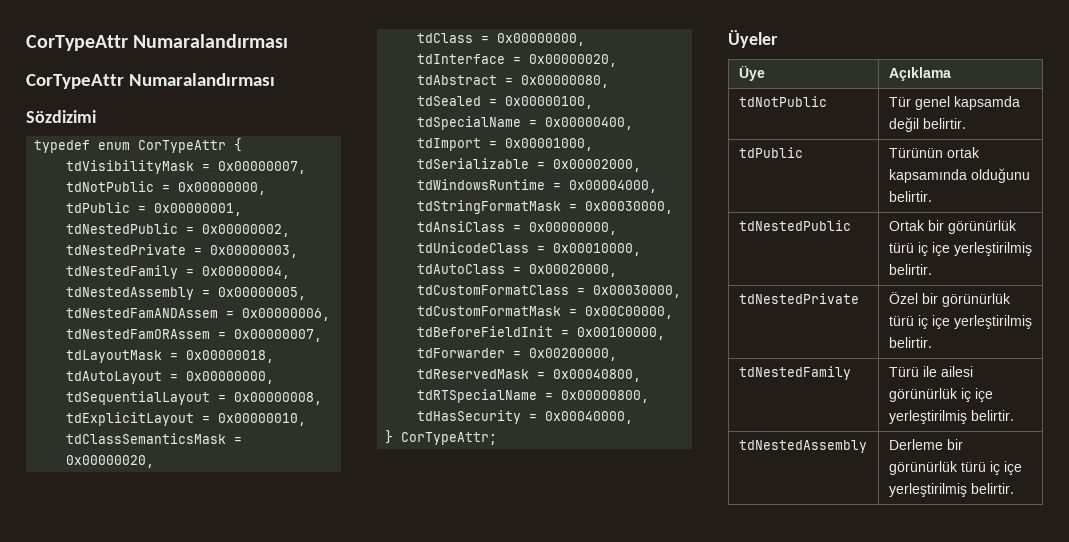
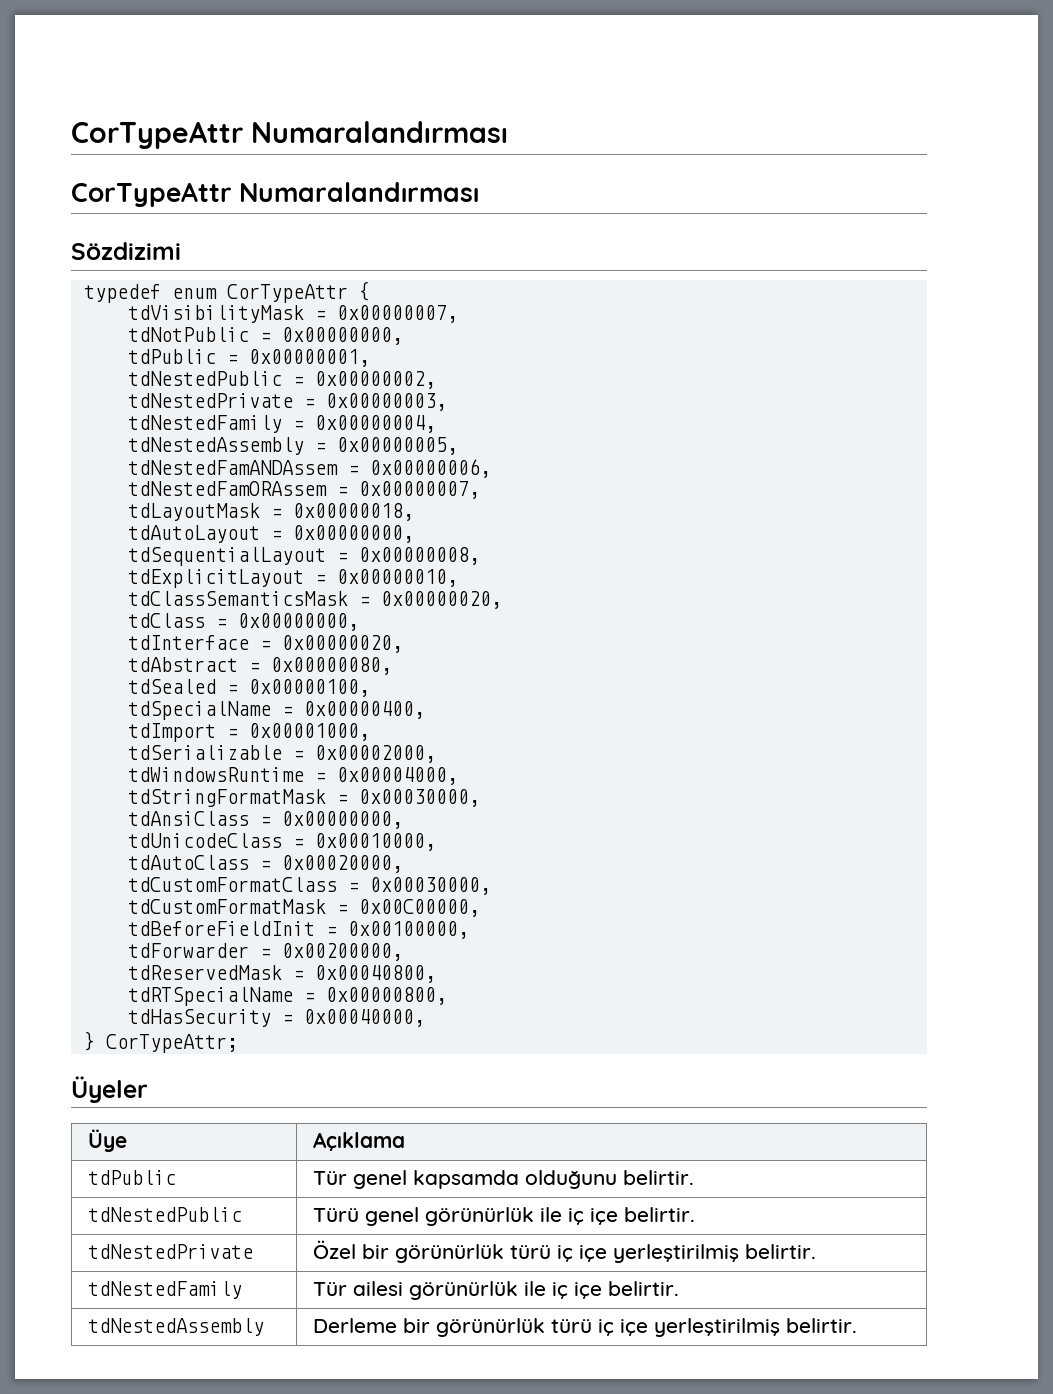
- tdNotPublic | Tür genel kapsamda değil belirtir.
- tdPublic | Türünün ortak kapsamında olduğunu belirtir.
+ tdPublic | Tür genel kapsamda olduğunu belirtir.
- tdNestedPublic | Ortak bir görünürlük türü iç içe yerleştirilmiş belirtir.
+ tdNestedPublic | Türü genel görünürlük ile iç içe belirtir.
- tdNestedFamily | Türü ile ailesi görünürlük iç içe yerleştirilmiş belirtir.
+ tdNestedFamily | Tür ailesi görünürlük ile iç içe belirtir.

